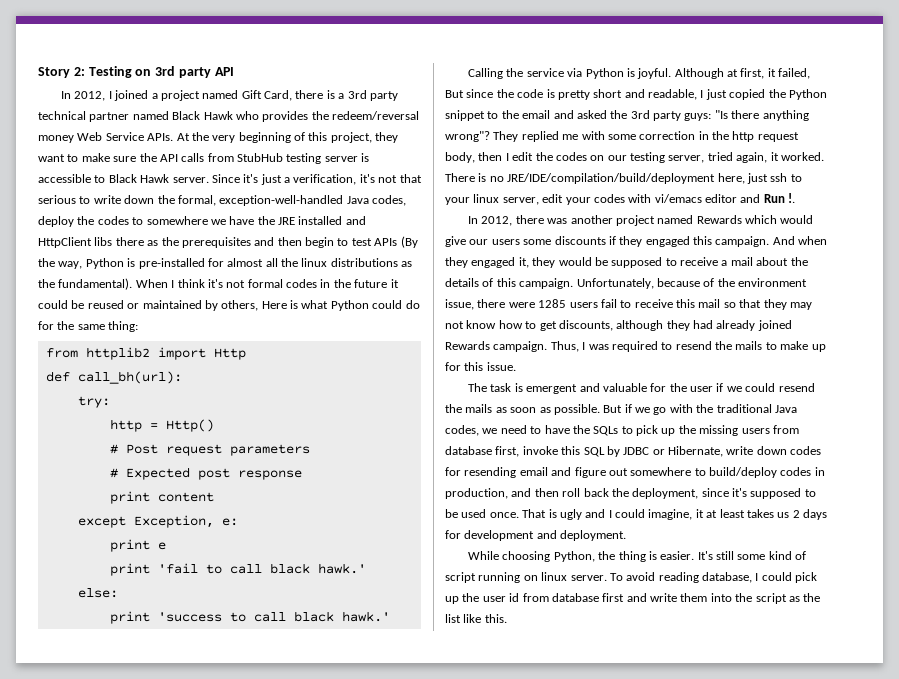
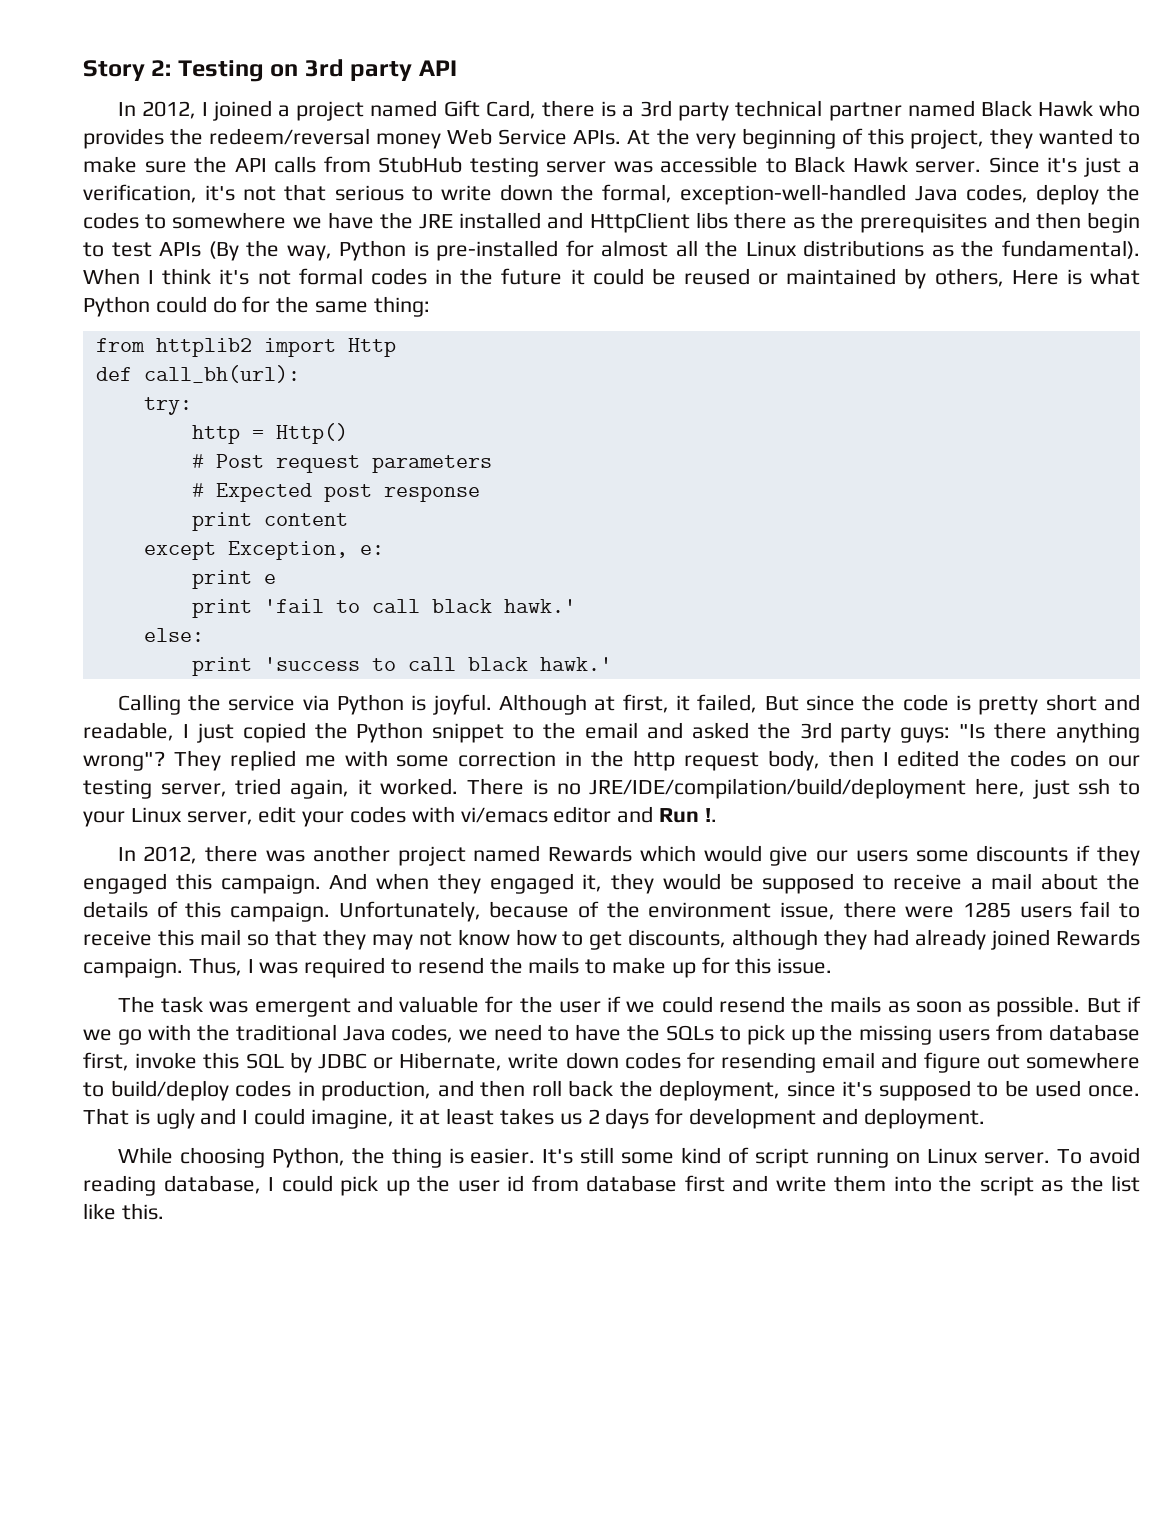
- At the very beginning of this project, they want to make sure the API calls from StubHub testing server is accessible to Black Hawk server.
+ At the very beginning of this project, they wanted to make sure the API calls from StubHub testing server was accessible to Black Hawk server.
- Since it's just a verification, it's not that serious to write down the formal, exception-well-handled Java codes, deploy the codes to somewhere we have the JRE installed and HttpClient libs there as the prerequisites and then begin to test APIs (By the way, Python is pre-installed for almost all the linux distributions as the fundamental).
+ Since it's just a verification, it's not that serious to write down the formal, exception-well-handled Java codes, deploy the codes to somewhere we have the JRE installed and HttpClient libs there as the prerequisites and then begin to test APIs (By the way, Python is pre-installed for almost all the Linux distributions as the fundamental).
- They replied me with some correction in the http request body, then I edit the codes on our testing server, tried again, it worked.
+ They replied me with some correction in the http request body, then I edited the codes on our testing server, tried again, it worked.
- There is no JRE/IDE/compilation/build/deployment here, just ssh to your linux server, edit your codes with vi/emacs editor and Run !.
+ There is no JRE/IDE/compilation/build/deployment here, just ssh to your Linux server, edit your codes with vi/emacs editor and Run !.
- The task is emergent and valuable for the user if we could resend the mails as soon as possible.
+ The task was emergent and valuable for the user if we could resend the mails as soon as possible.
- It's still some kind of script running on linux server.
+ It's still some kind of script running on Linux server.

